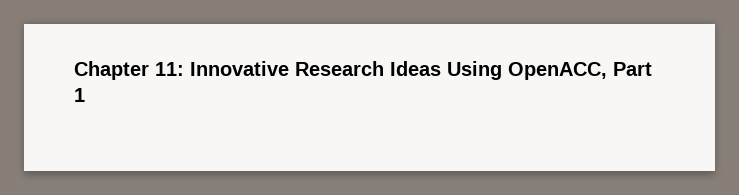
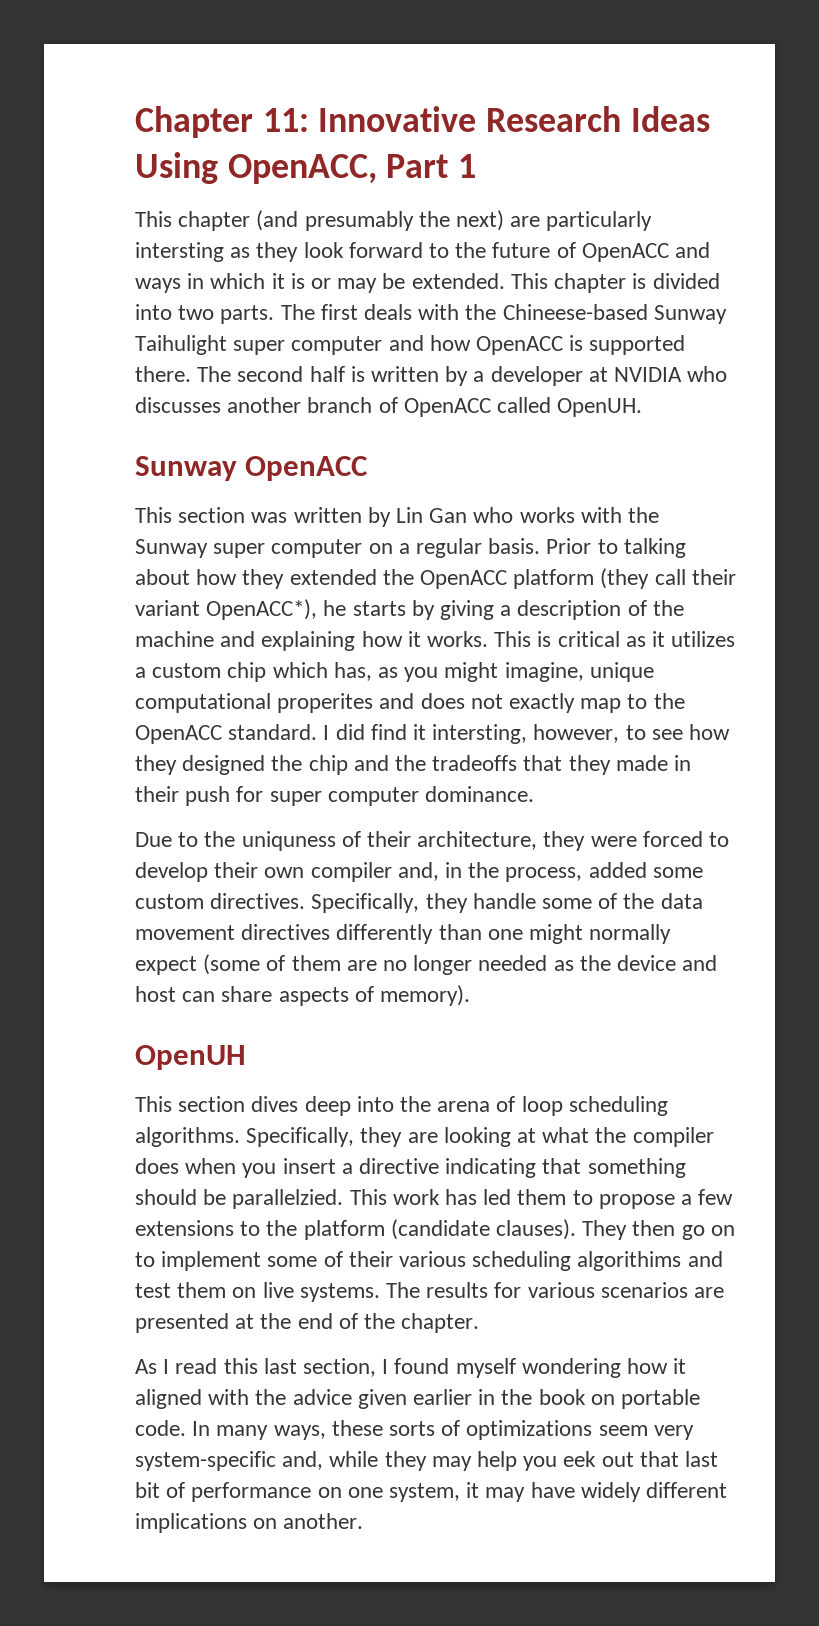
+ This chapter (and presumably the next) are particularly intersting as they look forward to the future of OpenACC and ways in which it is or may be extended. This chapter is divided into two parts. The first deals with the Chineese-based Sunway Taihulight super computer and how OpenACC is supported there. The second half is written by a developer at NVIDIA who discusses another branch of OpenACC called OpenUH.
+ Sunway OpenACC
+ This section was written by Lin Gan who works with the Sunway super computer on a regular basis. Prior to talking about how they extended the OpenACC platform (they call their variant OpenACC*), he starts by giving a description of the machine and explaining how it works. This is critical as it utilizes a custom chip which has, as you might imagine, unique computational properites and does not exactly map to the OpenACC standard. I did find it intersting, however, to see how they designed the chip and the tradeoffs that they made in their push for super computer dominance.
+ Due to the uniquness of their architecture, they were forced to develop their own compiler and, in the process, added some custom directives. Specifically, they handle some of the data movement directives differently than one might normally expect (some of them are no longer needed as the device and host can share aspects of memory).
+ OpenUH
+ This section dives deep into the arena of loop scheduling algorithms. Specifically, they are looking at what the compiler does when you insert a directive indicating that something should be parallelzied. This work has led them to propose a few extensions to the platform (candidate clauses). They then go on to implement some of their various scheduling algorithims and test them on live systems. The results for various scenarios are presented at the end of the chapter.
+ As I read this last section, I found myself wondering how it aligned with the advice given earlier in the book on portable code. In many ways, these sorts of optimizations seem very system-specific and, while they may help you eek out that last bit of performance on one system, it may have widely different implications on another.

